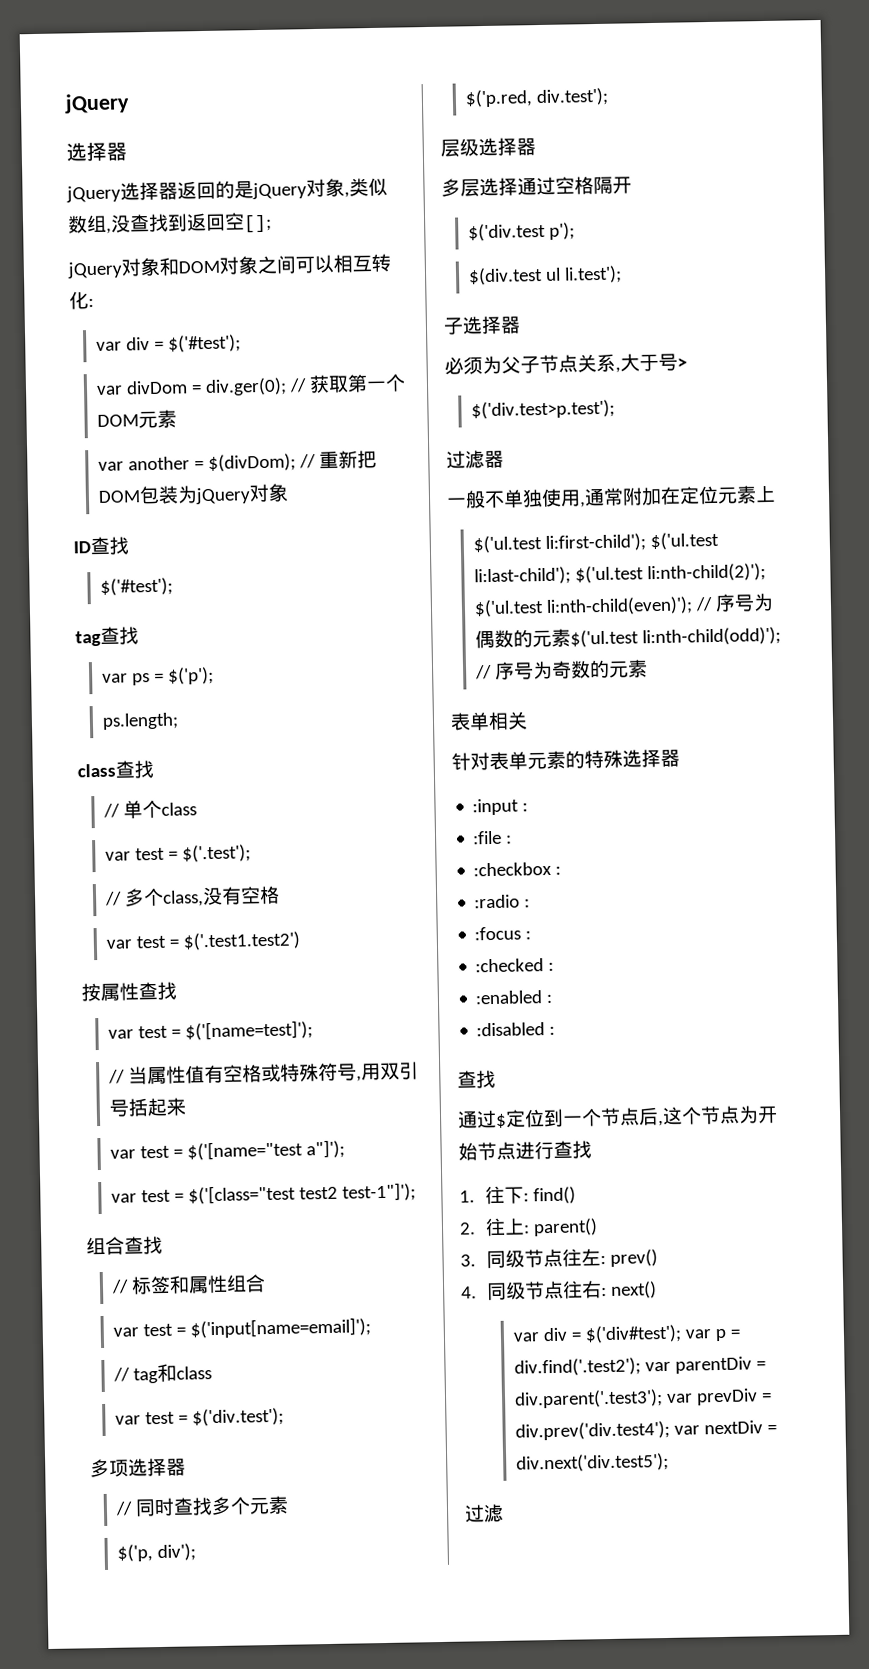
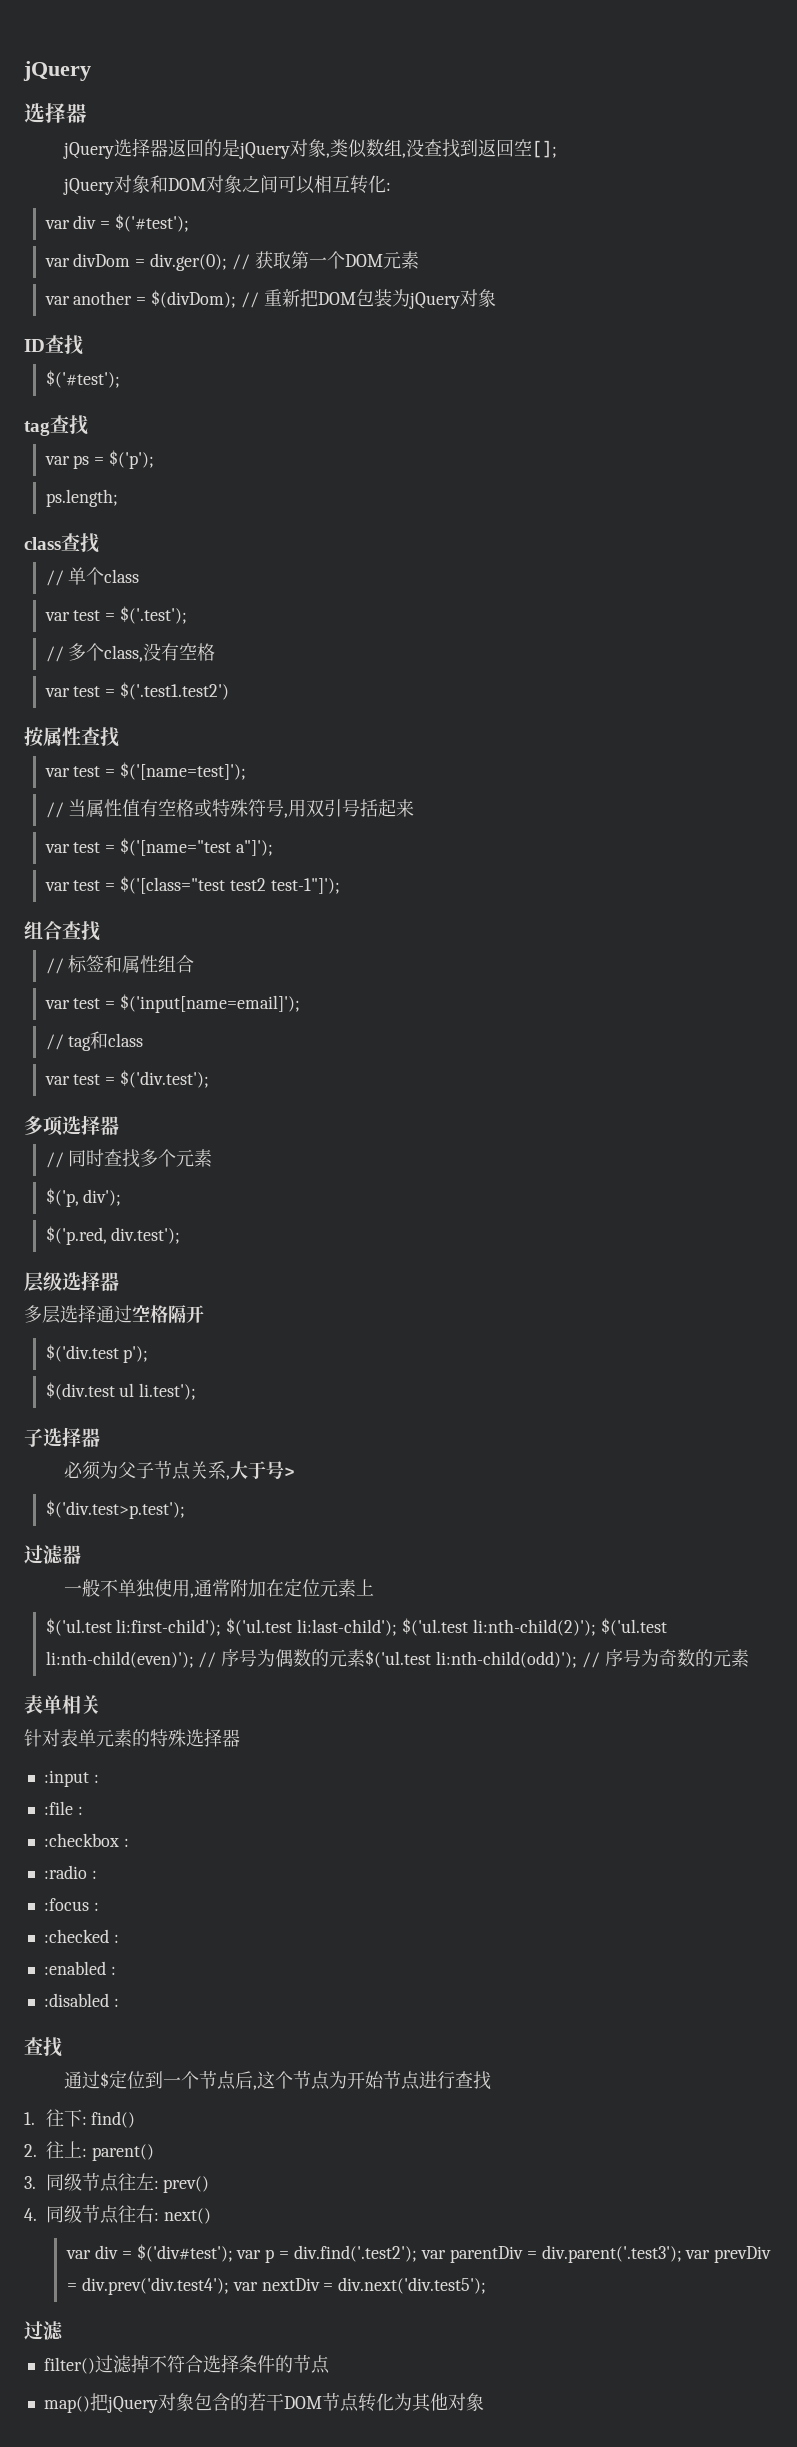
+ filter()过滤掉不符合选择条件的节点
+ map()把jQuery对象包含的若干DOM节点转化为其他对象

